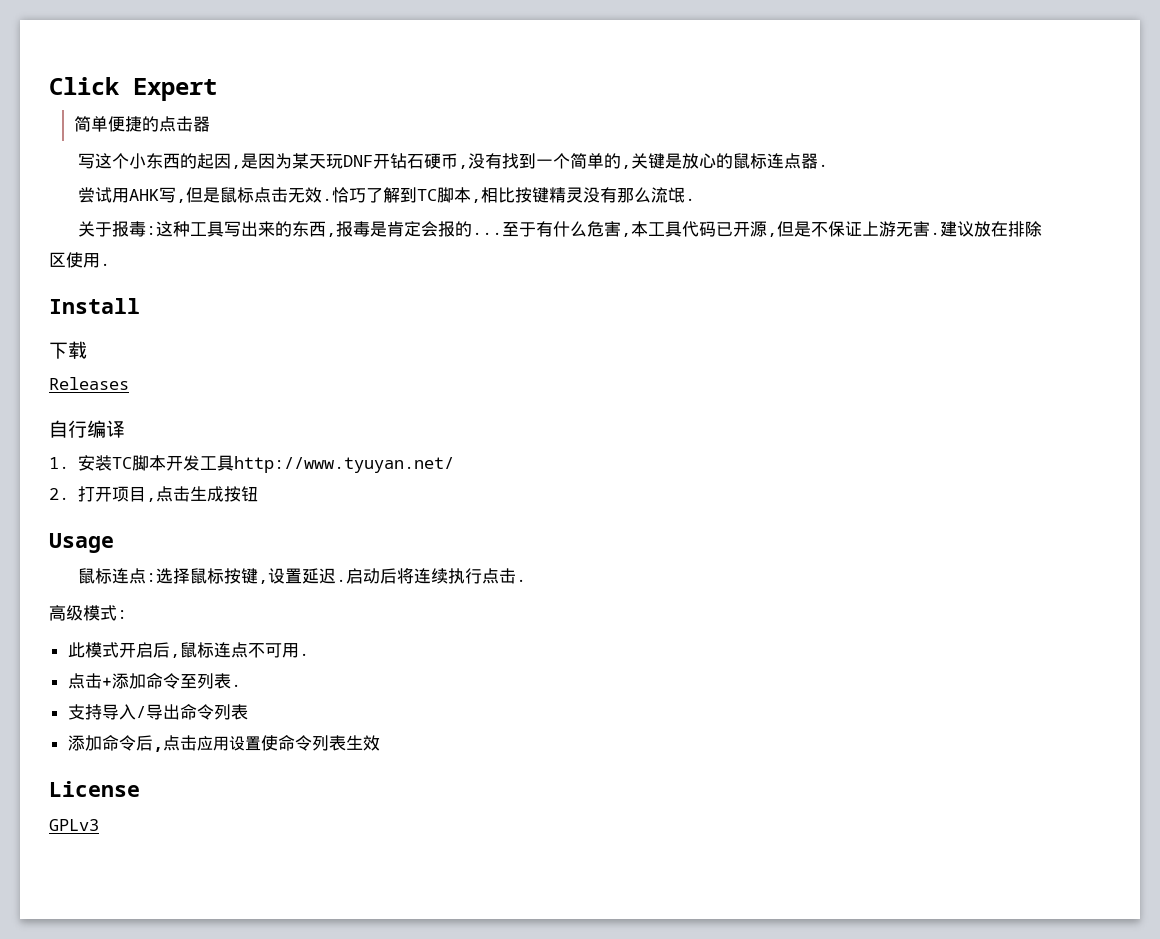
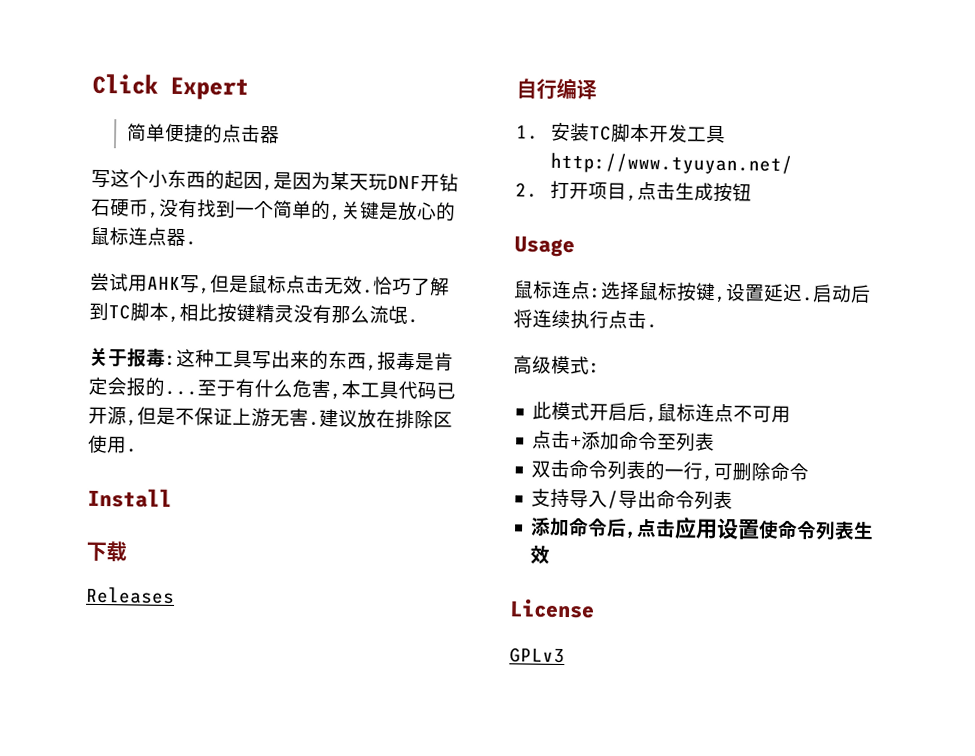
- 此模式开启后,鼠标连点不可用.
+ 此模式开启后,鼠标连点不可用
- 点击+添加命令至列表.
+ 点击+添加命令至列表
+ 双击命令列表的一行,可删除命令

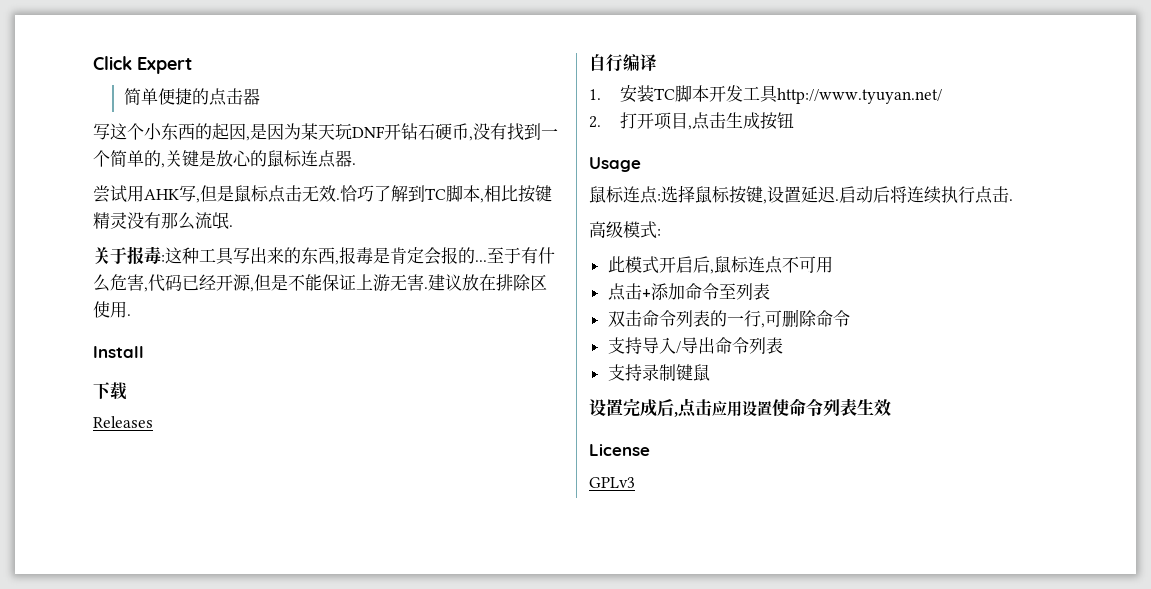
- 至于有什么危害,本工具代码已开源,但是不保证上游无害.
+ 至于有什么危害,代码已经开源,但是不能保证上游无害.
- 添加命令后,点击应用设置使命令列表生效
+ 支持录制键鼠
+ 设置完成后,点击应用设置使命令列表生效

